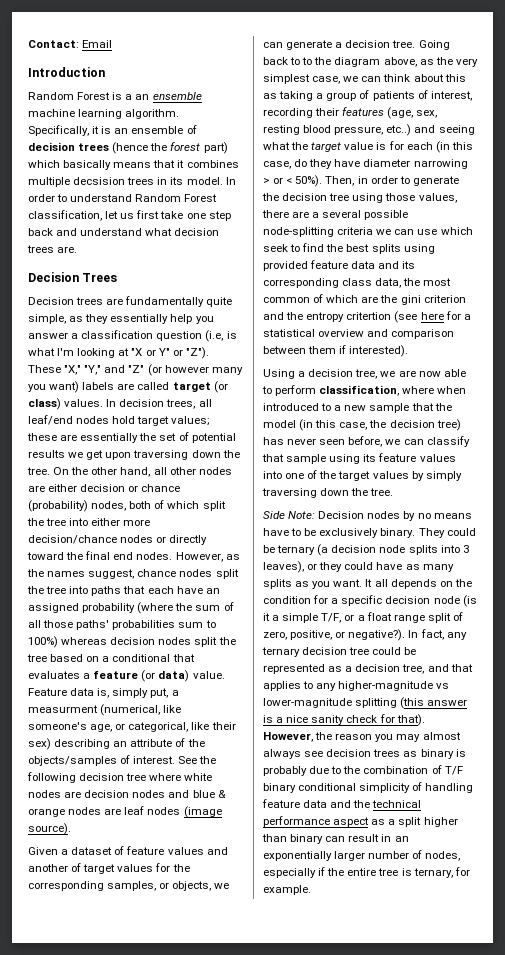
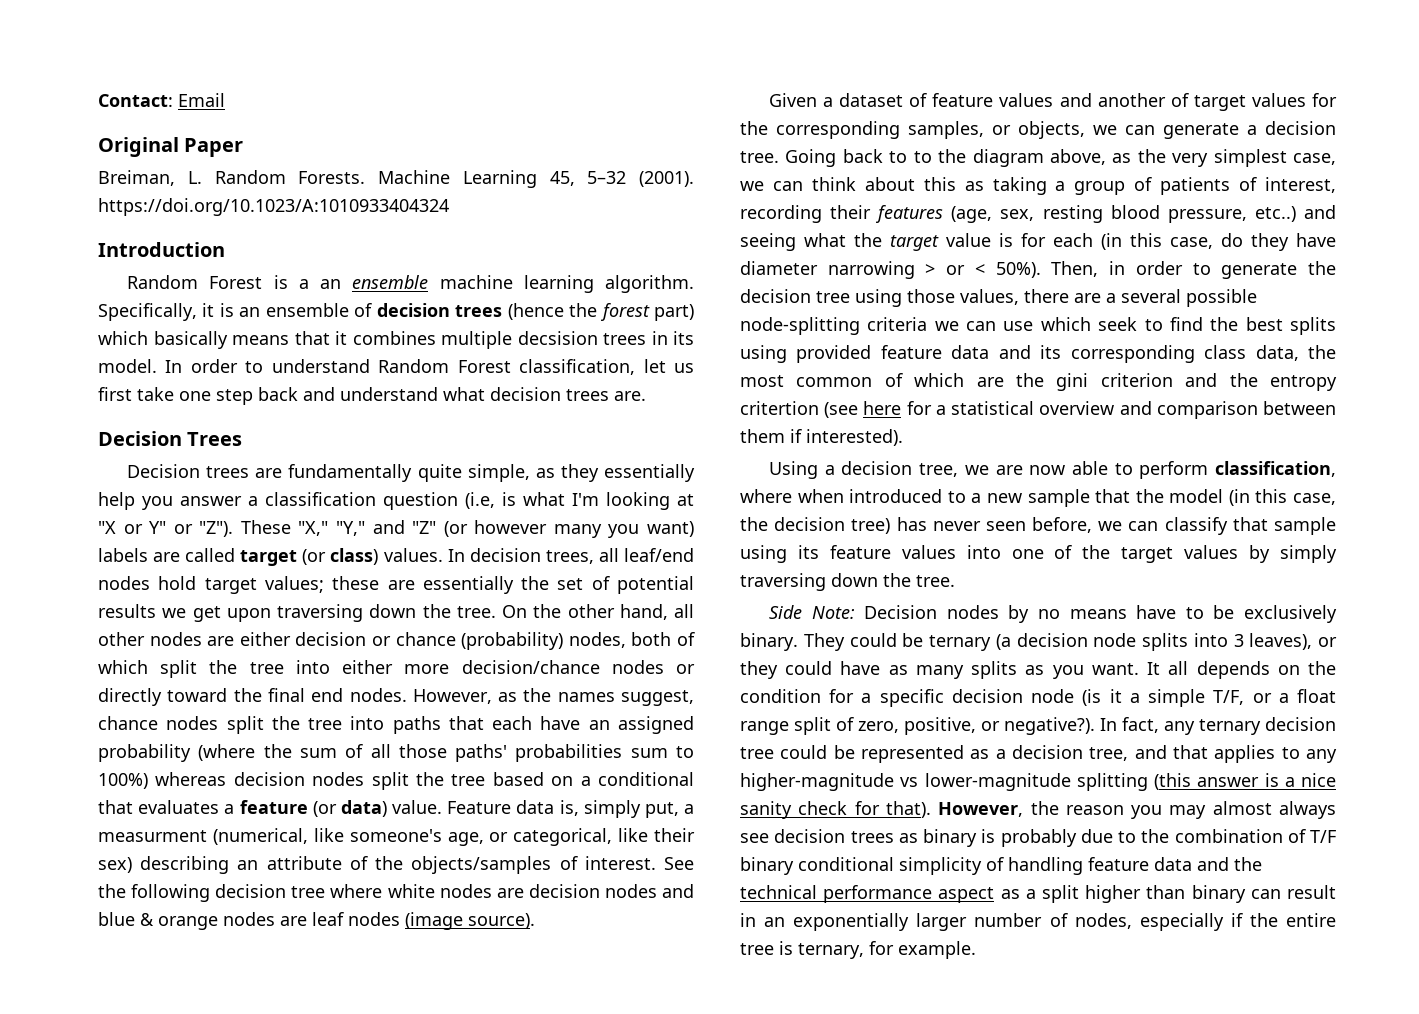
+ Original Paper
+ Breiman, L. Random Forests. Machine Learning 45, 5–32 (2001). https://doi.org/10.1023/A:1010933404324

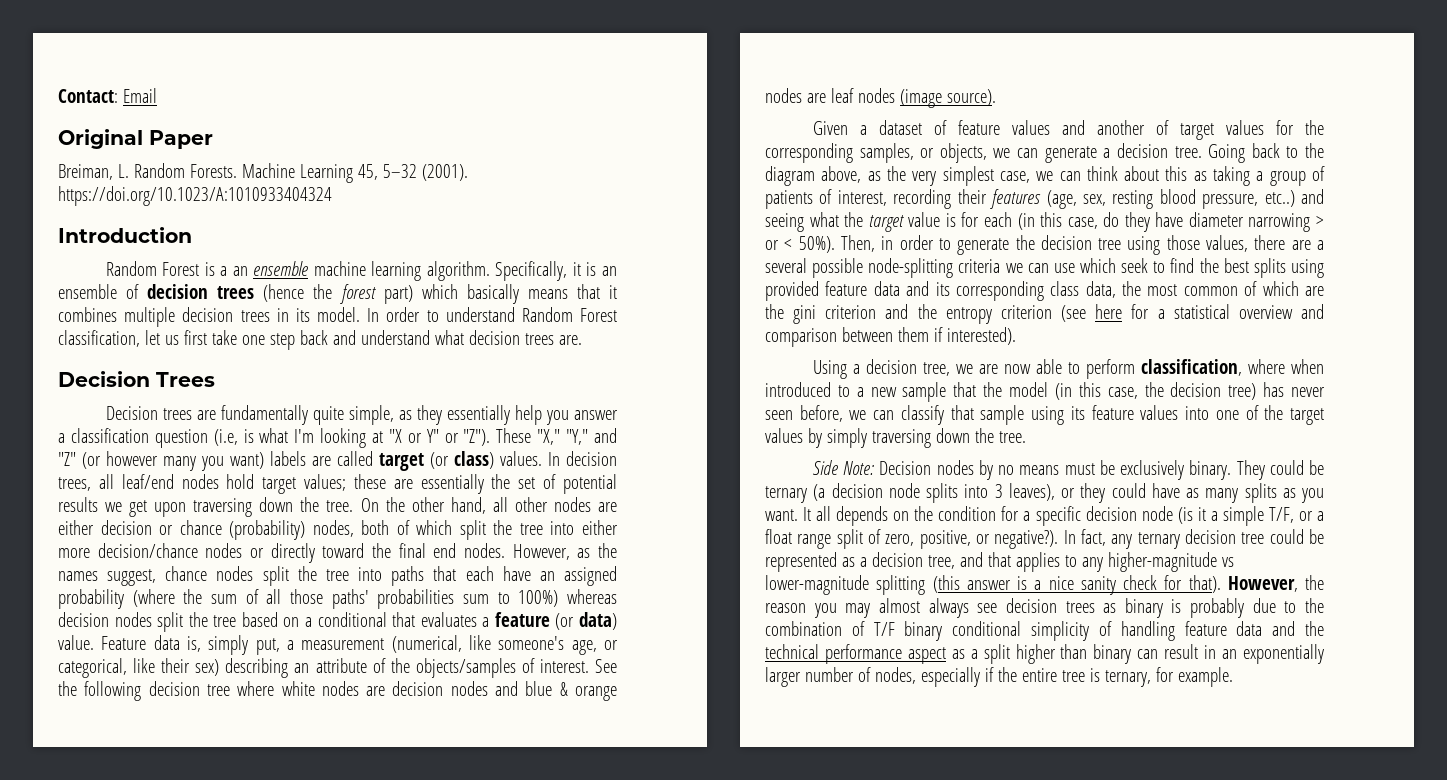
- Specifically, it is an ensemble of decision trees (hence the forest part) which basically means that it combines multiple decsision trees in its model.
+ Specifically, it is an ensemble of decision trees (hence the forest part) which basically means that it combines multiple decision trees in its model.
- Feature data is, simply put, a measurment (numerical, like someone's age, or categorical, like their sex) describing an attribute of the objects/samples of interest.
+ Feature data is, simply put, a measurement (numerical, like someone's age, or categorical, like their sex) describing an attribute of the objects/samples of interest.
- Going back to to the diagram above, as the very simplest case, we can think about this as taking a group of patients of interest, recording their features (age, sex, resting blood pressure, etc..) and seeing what the target value is for each (in this case, do they have diameter narrowing > or < 50%).
+ Going back to the diagram above, as the very simplest case, we can think about this as taking a group of patients of interest, recording their features (age, sex, resting blood pressure, etc..) and seeing what the target value is for each (in this case, do they have diameter narrowing > or < 50%).
- Then, in order to generate the decision tree using those values, there are a several possible node-splitting criteria we can use which seek to find the best splits using provided feature data and its corresponding class data, the most common of which are the gini criterion and the entropy critertion (see here for a statistical overview and comparison between them if interested).
+ Then, in order to generate the decision tree using those values, there are a several possible node-splitting criteria we can use which seek to find the best splits using provided feature data and its corresponding class data, the most common of which are the gini criterion and the entropy criterion (see here for a statistical overview and comparison between them if interested).
- Side Note: Decision nodes by no means have to be exclusively binary.
+ Side Note: Decision nodes by no means must be exclusively binary.

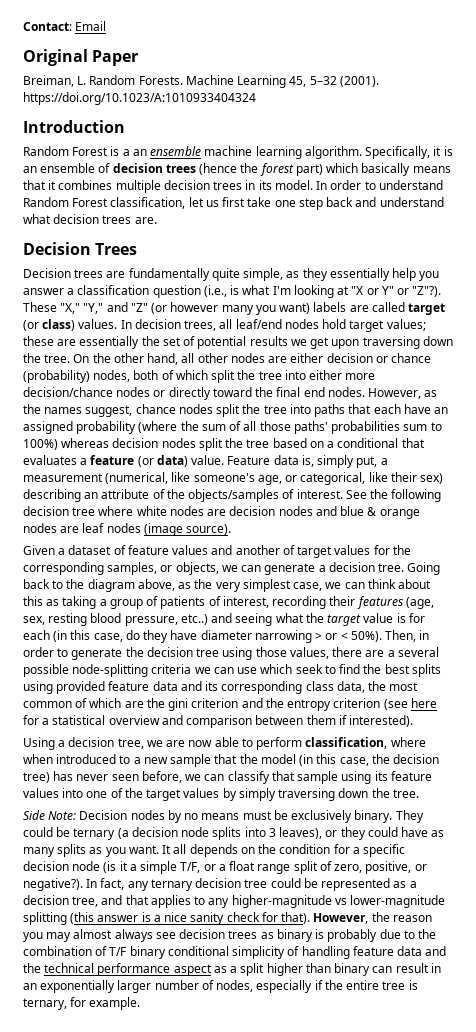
- Decision trees are fundamentally quite simple, as they essentially help you answer a classification question (i.e, is what I'm looking at "X or Y" or "Z"). These "X," "Y," and "Z" (or however many you want) labels are called target (or class) values.
+ Decision trees are fundamentally quite simple, as they essentially help you answer a classification question (i.e., is what I'm looking at "X or Y" or "Z"?). These "X," "Y," and "Z" (or however many you want) labels are called target (or class) values.

